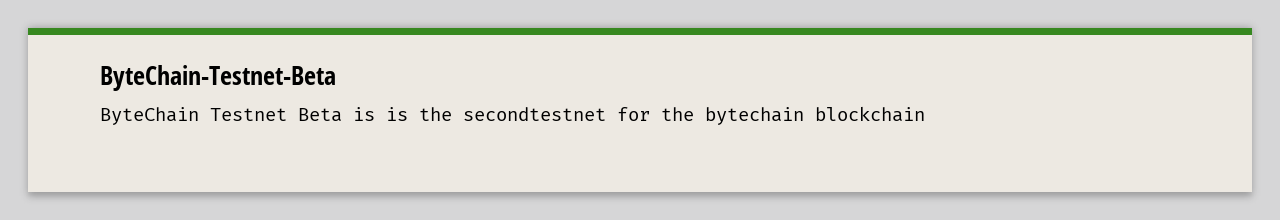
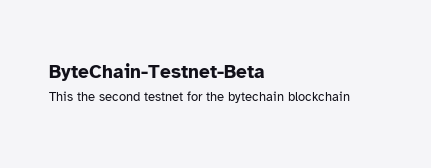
- ByteChain Testnet Beta is is the secondtestnet for the bytechain blockchain
+ This the second testnet for the bytechain blockchain

